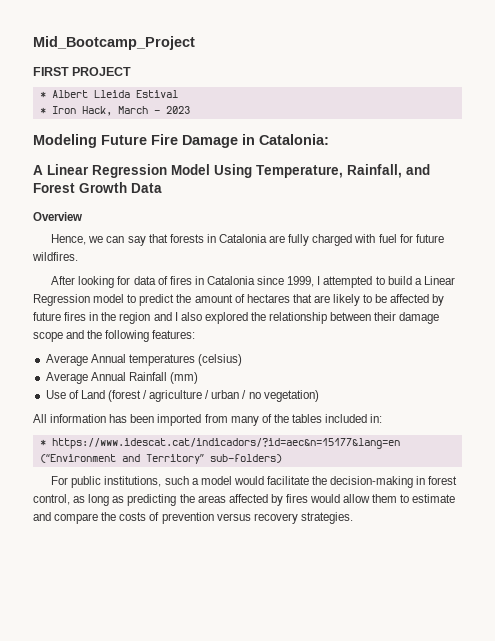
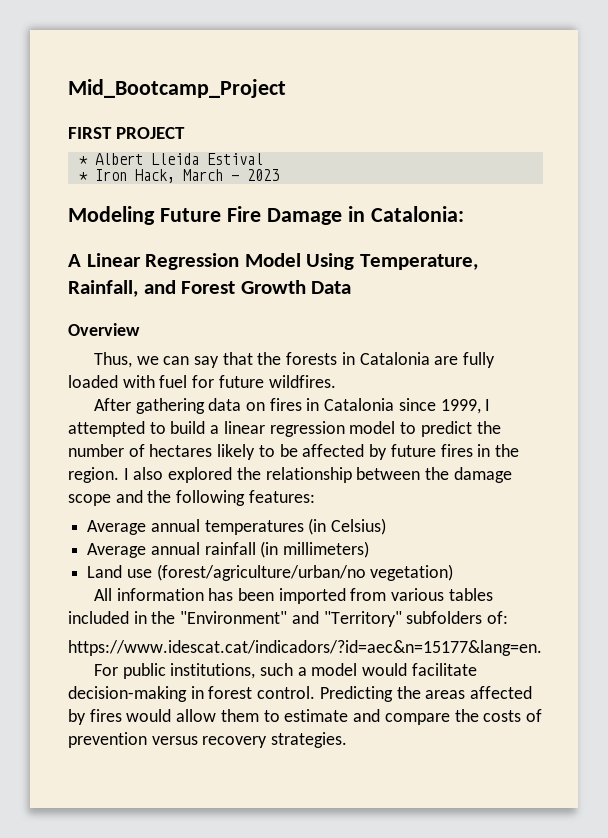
- Hence, we can say that forests in Catalonia are fully charged with fuel for future wildfires.
+ Thus, we can say that the forests in Catalonia are fully loaded with fuel for future wildfires.
- After looking for data of fires in Catalonia since 1999, I attempted to build a Linear Regression model to predict the amount of hectares that are likely to be affected by future fires in the region and I also explored the relationship between their damage scope and the following features:
+ After gathering data on fires in Catalonia since 1999, I attempted to build a linear regression model to predict the number of hectares likely to be affected by future fires in the region. I also explored the relationship between the damage scope and the following features:
- Average Annual temperatures (celsius)
- Average Annual Rainfall (mm)
- Use of Land (forest / agriculture / urban / no vegetation)
+ Average annual temperatures (in Celsius)
+ Average annual rainfall (in millimeters)
+ Land use (forest/agriculture/urban/no vegetation)
- All information has been imported from many of the tables included in:
- * https://www.idescat.cat/indicadors/?id=aec&n=15177&lang=en (“Environment and Territory” sub-folders)
+ All information has been imported from various tables included in the "Environment" and "Territory" subfolders of:
+ https://www.idescat.cat/indicadors/?id=aec&n=15177&lang=en.
- For public institutions, such a model would facilitate the decision-making in forest control, as long as predicting the areas affected by fires would allow them to estimate and compare the costs of prevention versus recovery strategies.
+ For public institutions, such a model would facilitate decision-making in forest control. Predicting the areas affected by fires would allow them to estimate and compare the costs of prevention versus recovery strategies.

